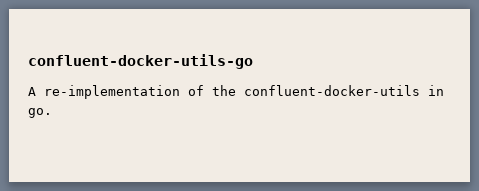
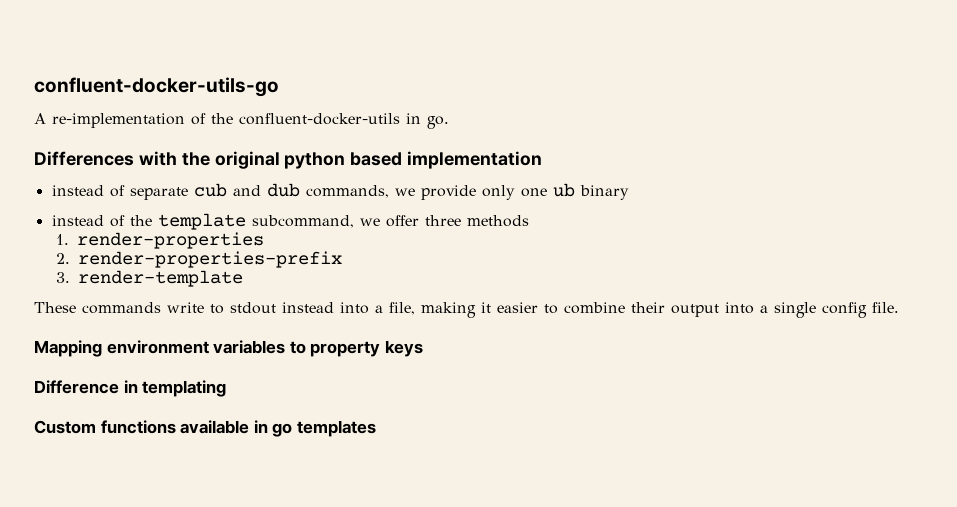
+ Differences with the original python based implementation
+ instead of separate cub and dub commands, we provide only one ub binary
+ instead of the template subcommand, we offer three methods
+ 1. render-properties
+ 2. render-properties-prefix
+ 3. render-template
+ These commands write to stdout instead into a file, making it easier to combine their output into a single config file.
+ Mapping environment variables to property keys
+ Difference in templating
+ Custom functions available in go templates

